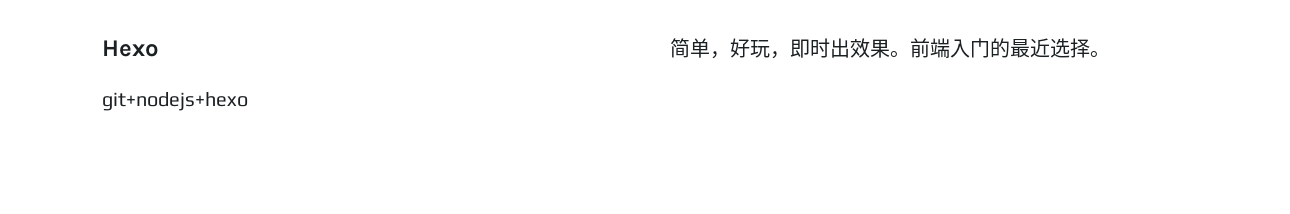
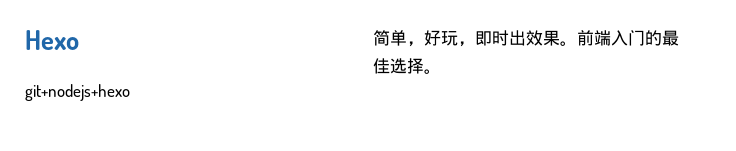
- 前端入门的最近选择。
+ 前端入门的最佳选择。

